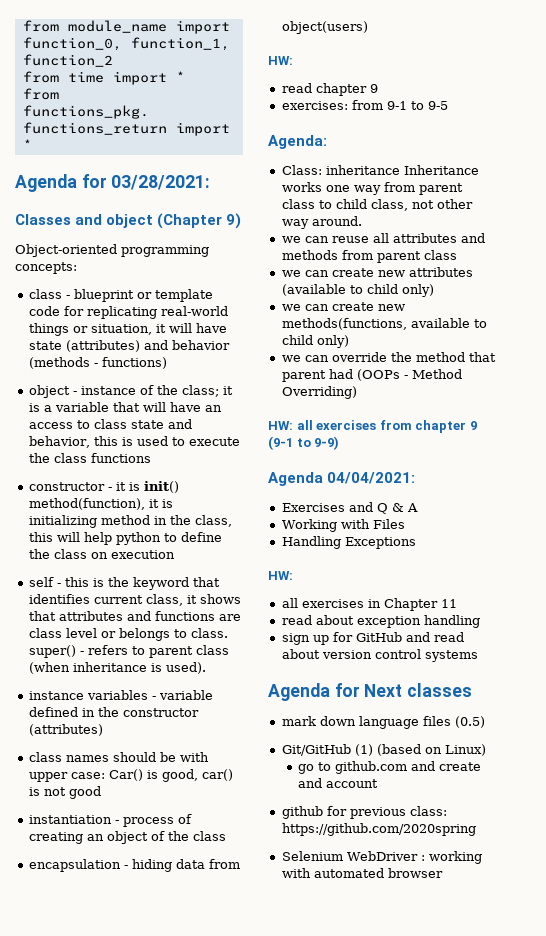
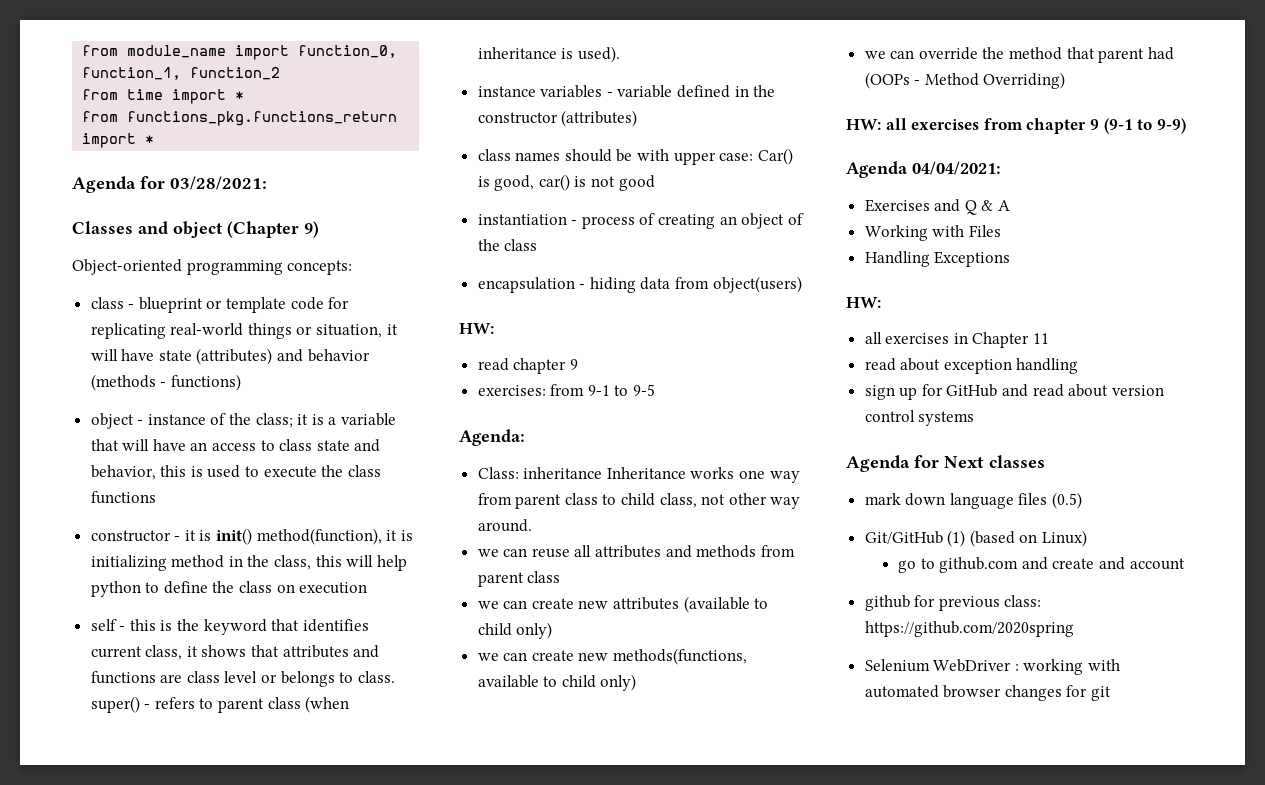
- Selenium WebDriver : working with automated browser
+ Selenium WebDriver : working with automated browser changes for git

